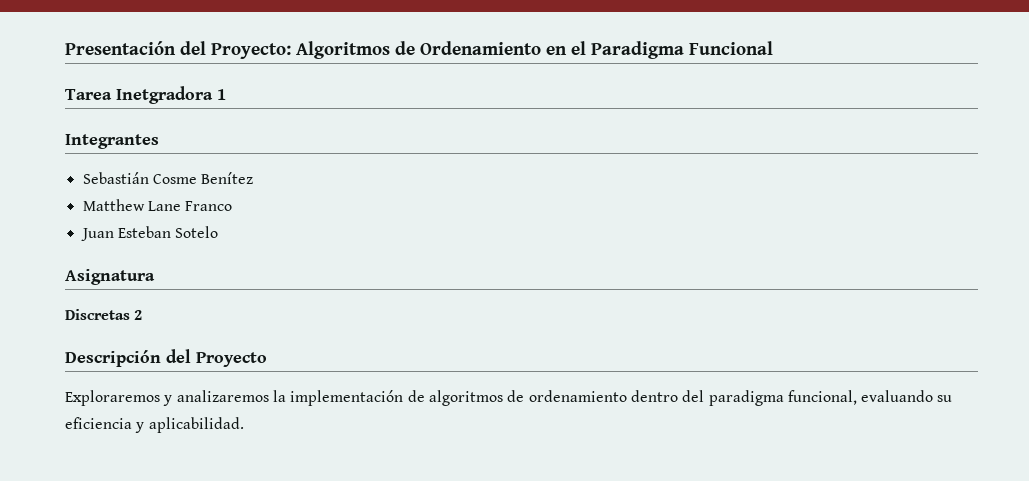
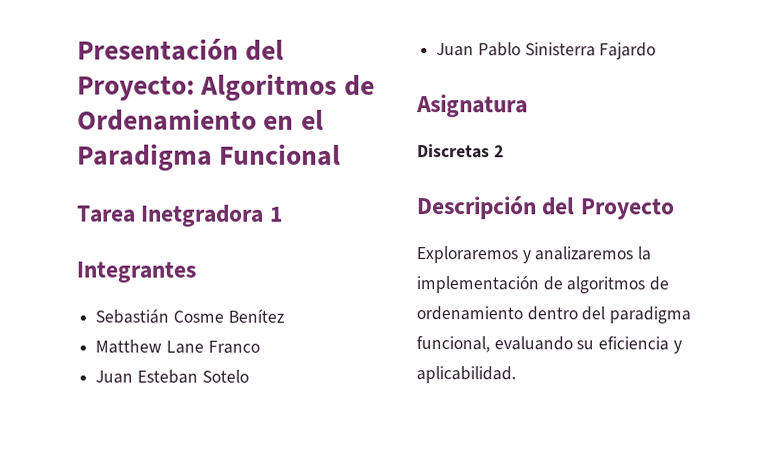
+ Juan Pablo Sinisterra Fajardo

